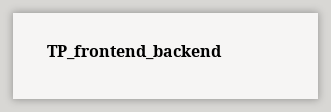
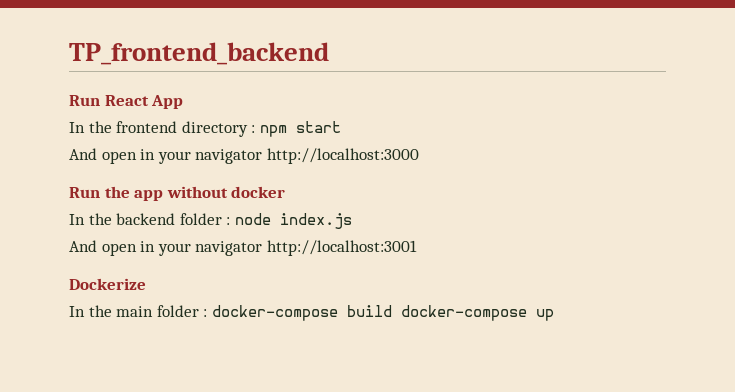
+ Run React App
+ In the frontend directory : npm start
+ And open in your navigator http://localhost:3000
+ Run the app without docker
+ In the backend folder : node index.js
+ And open in your navigator http://localhost:3001
+ Dockerize
+ In the main folder : docker-compose build docker-compose up

